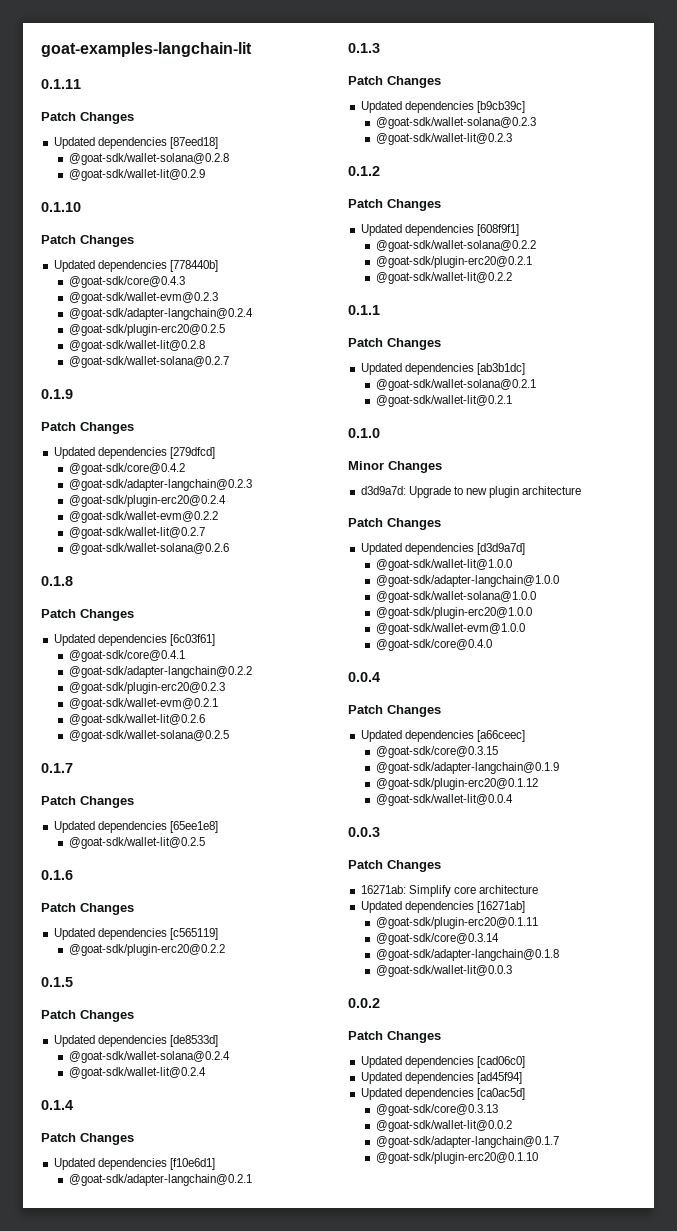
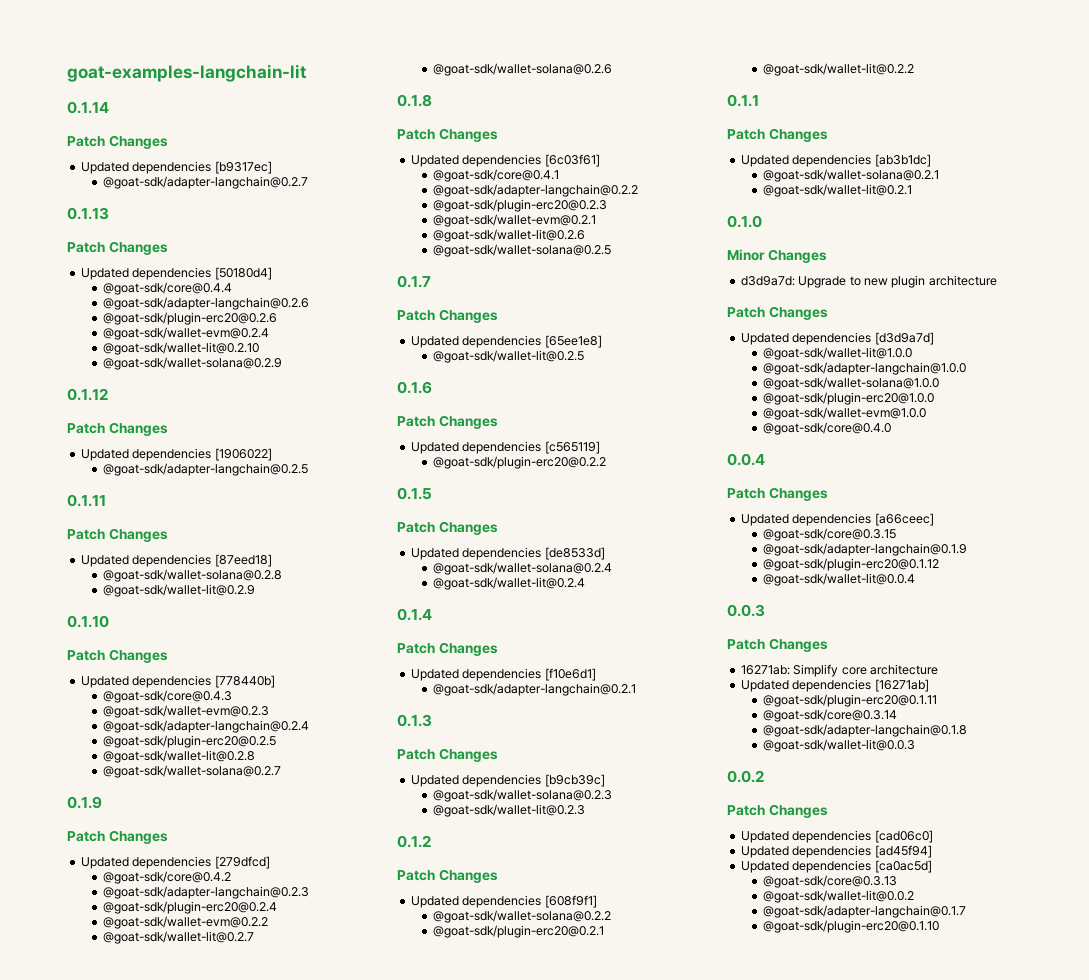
+ 0.1.14
+ Patch Changes
+ Updated dependencies [b9317ec]
+ @goat-sdk/adapter-langchain@0.2.7
+ 0.1.13
+ Patch Changes
+ Updated dependencies [50180d4]
+ @goat-sdk/core@0.4.4
+ @goat-sdk/adapter-langchain@0.2.6
+ @goat-sdk/plugin-erc20@0.2.6
+ @goat-sdk/wallet-evm@0.2.4
+ @goat-sdk/wallet-lit@0.2.10
+ @goat-sdk/wallet-solana@0.2.9
+ 0.1.12
+ Patch Changes
+ Updated dependencies [1906022]
+ @goat-sdk/adapter-langchain@0.2.5

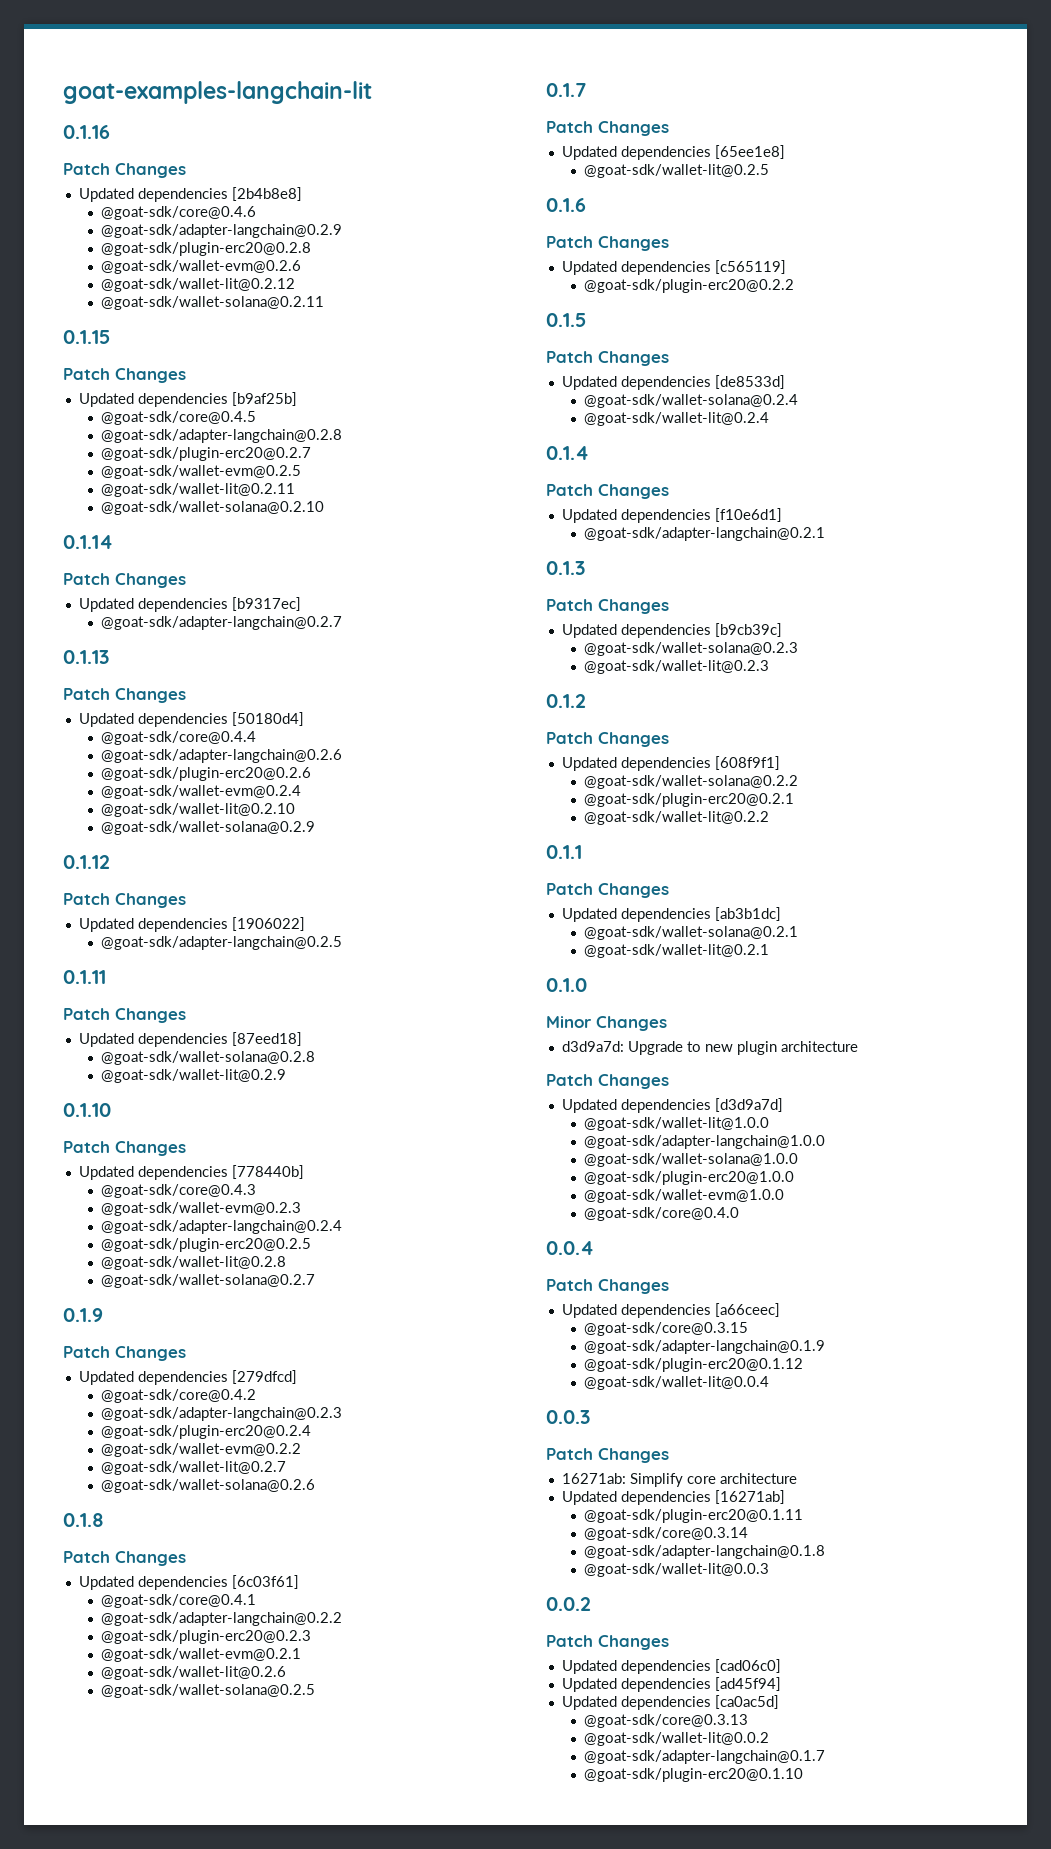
+ 0.1.16
+ Patch Changes
+ Updated dependencies [2b4b8e8]
+ @goat-sdk/core@0.4.6
+ @goat-sdk/adapter-langchain@0.2.9
+ @goat-sdk/plugin-erc20@0.2.8
+ @goat-sdk/wallet-evm@0.2.6
+ @goat-sdk/wallet-lit@0.2.12
+ @goat-sdk/wallet-solana@0.2.11
+ 0.1.15
+ Patch Changes
+ Updated dependencies [b9af25b]
+ @goat-sdk/core@0.4.5
+ @goat-sdk/adapter-langchain@0.2.8
+ @goat-sdk/plugin-erc20@0.2.7
+ @goat-sdk/wallet-evm@0.2.5
+ @goat-sdk/wallet-lit@0.2.11
+ @goat-sdk/wallet-solana@0.2.10

